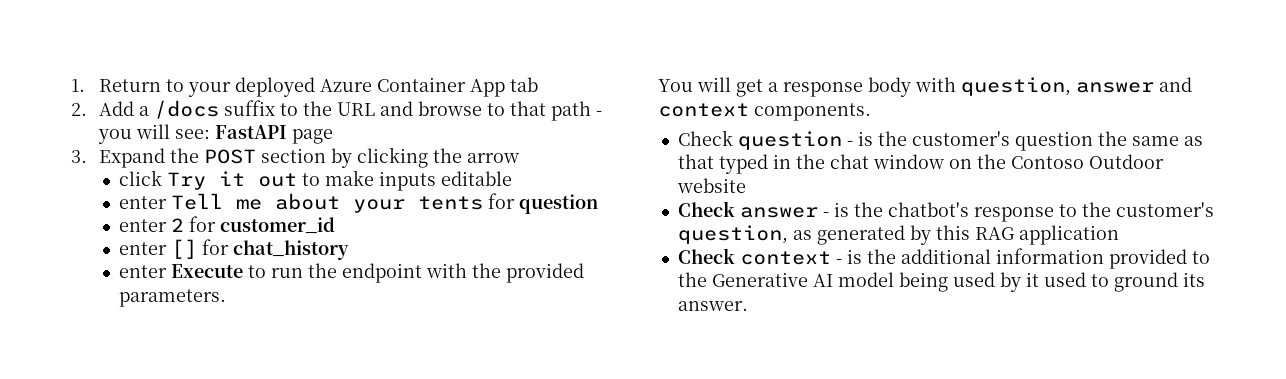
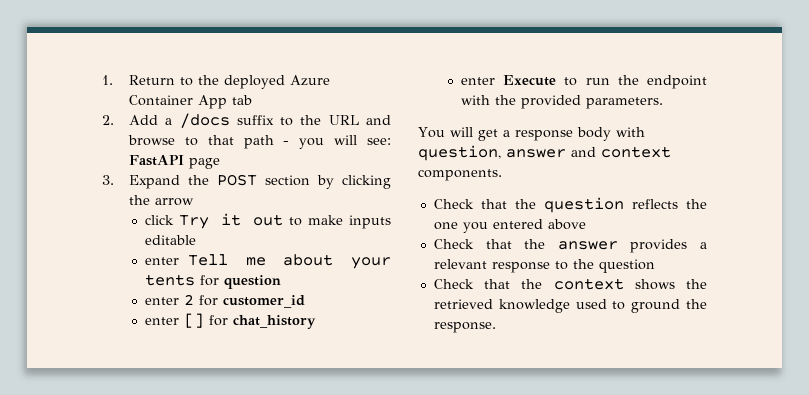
- 1. Return to your deployed Azure Container App tab
+ 1. Return to the deployed Azure Container App tab
- Check question - is the customer's question the same as that typed in the chat window on the Contoso Outdoor website
- Check answer - is the chatbot's response to the customer's question, as generated by this RAG application
- Check context - is the additional information provided to the Generative AI model being used by it used to ground its answer.
+ Check that the question reflects the one you entered above
+ Check that the answer provides a relevant response to the question
+ Check that the context shows the retrieved knowledge used to ground the response.

